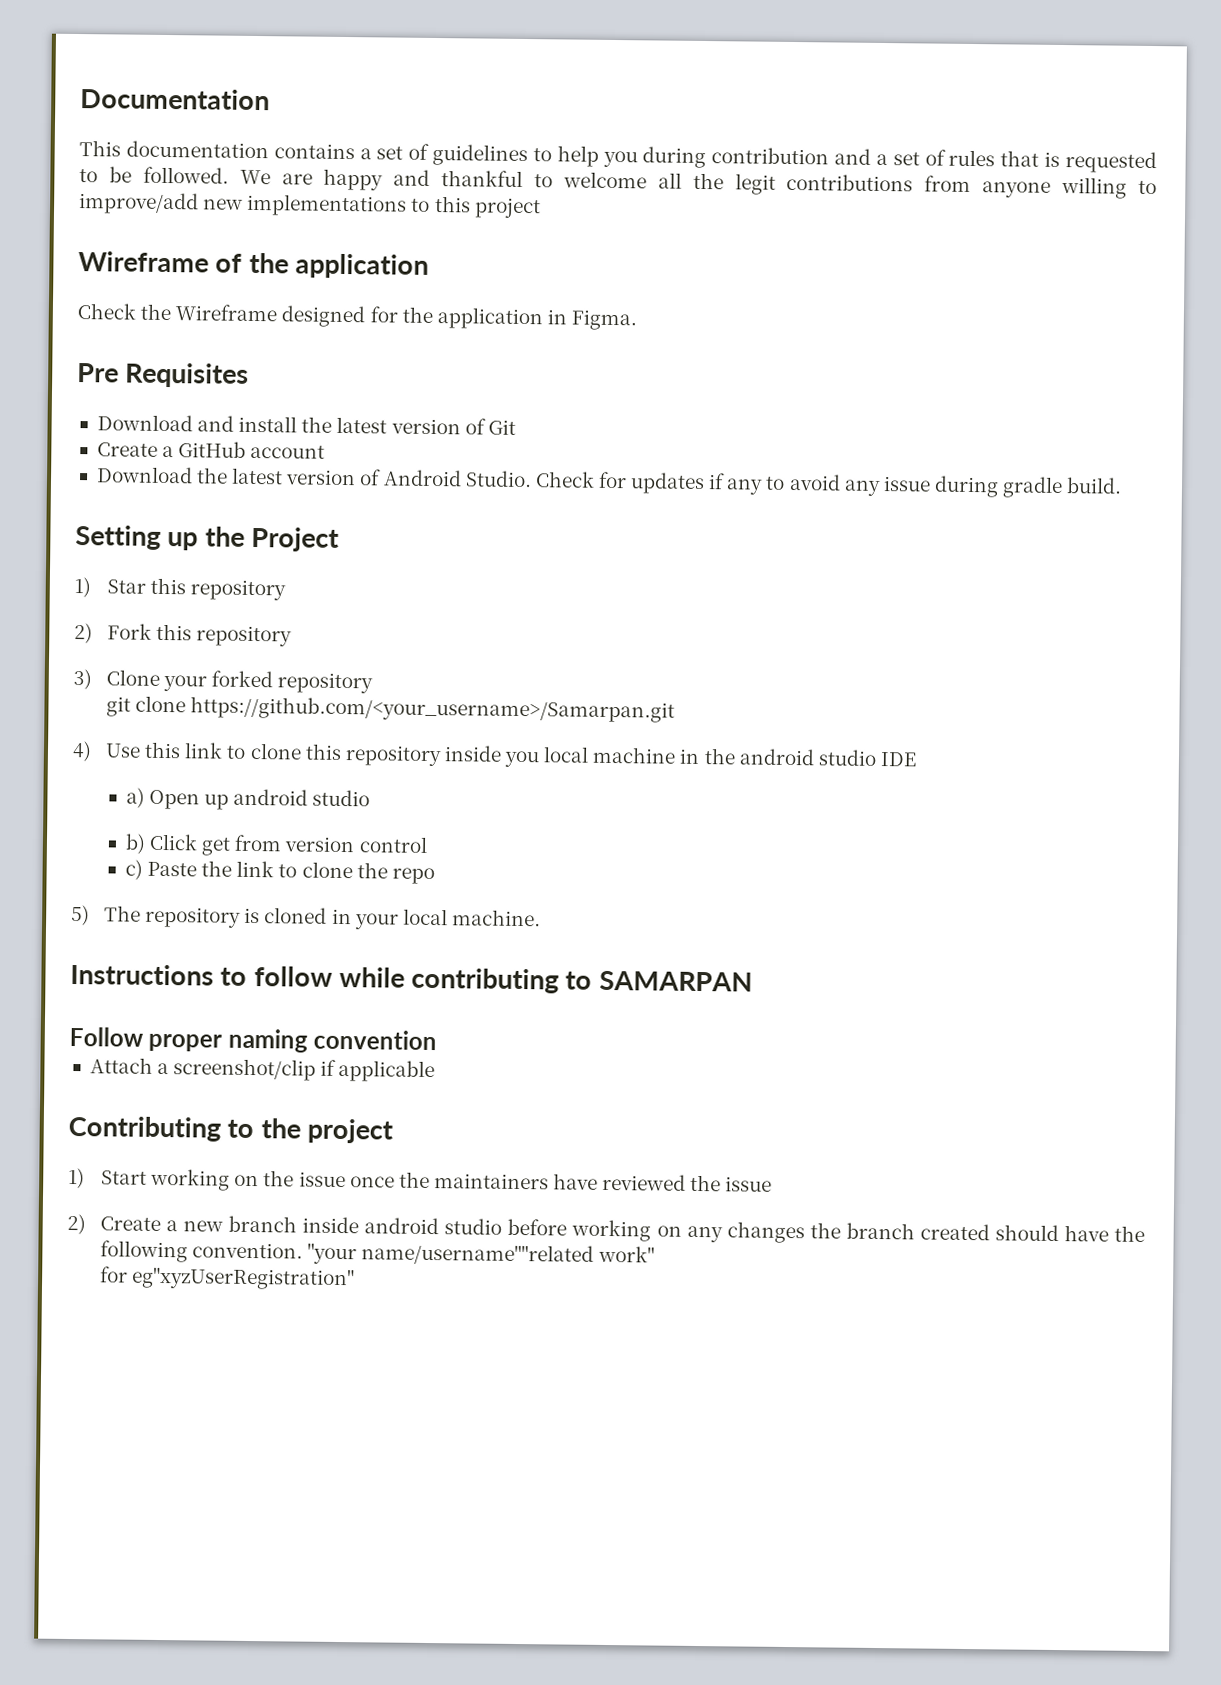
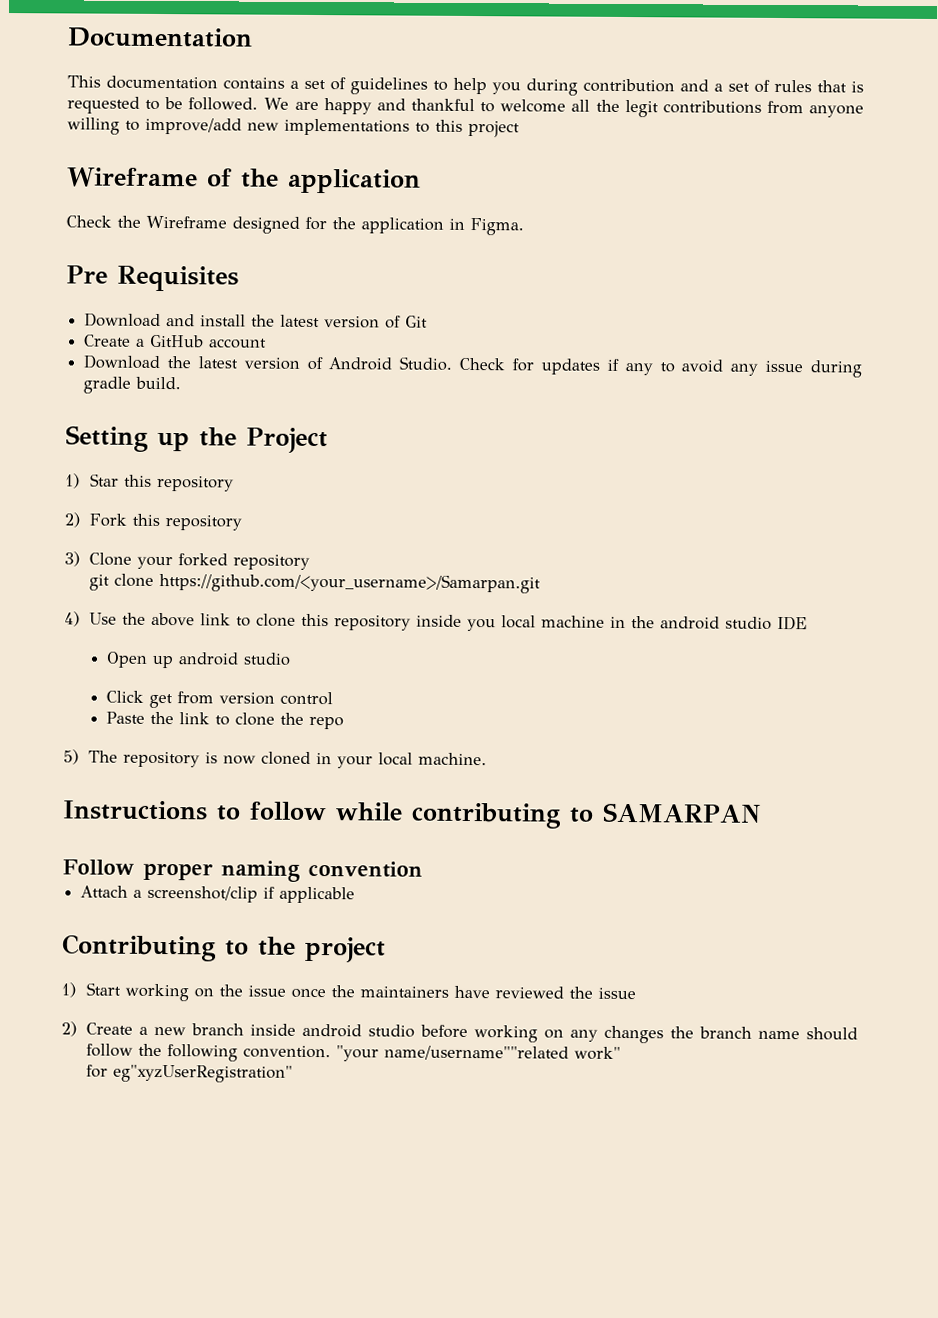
- 4) Use this link to clone this repository inside you local machine in the android studio IDE
+ 4) Use the above link to clone this repository inside you local machine in the android studio IDE
- a) Open up android studio
+ Open up android studio
- b) Click get from version control
+ Click get from version control
- c) Paste the link to clone the repo
+ Paste the link to clone the repo
- 5) The repository is cloned in your local machine.
+ 5) The repository is now cloned in your local machine.
- 2) Create a new branch inside android studio before working on any changes the branch created should have the following convention.
+ 2) Create a new branch inside android studio before working on any changes the branch name should follow the following convention.

